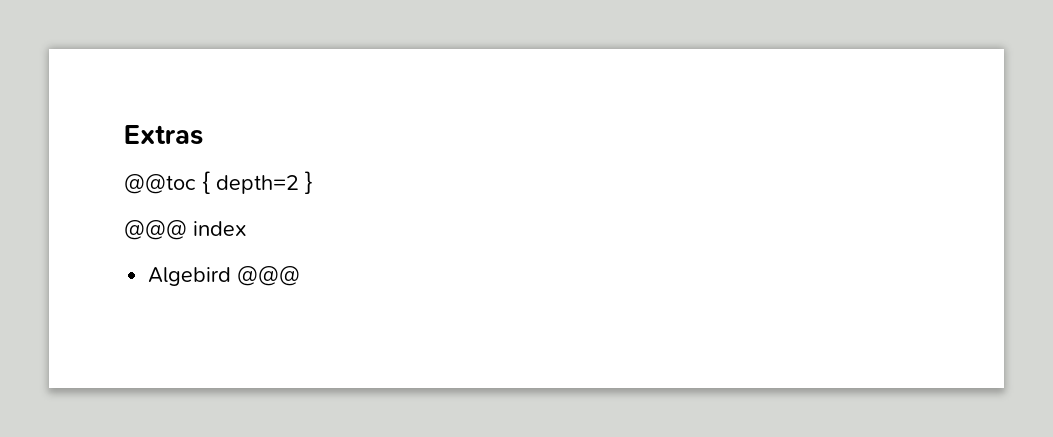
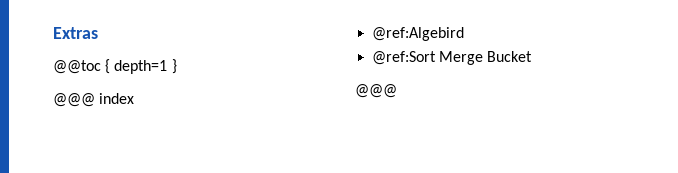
- @@toc { depth=2 }
+ @@toc { depth=1 }
- Algebird @@@
+ @ref:Algebird
+ @ref:Sort Merge Bucket
+ @@@

